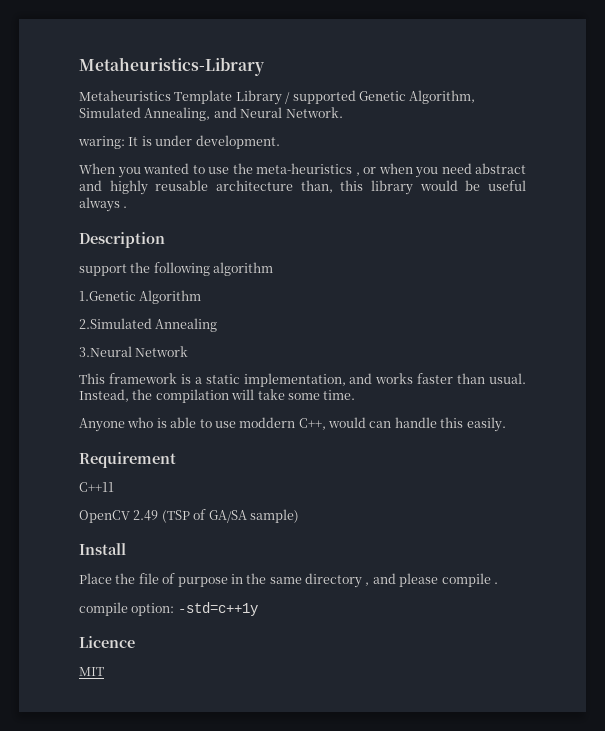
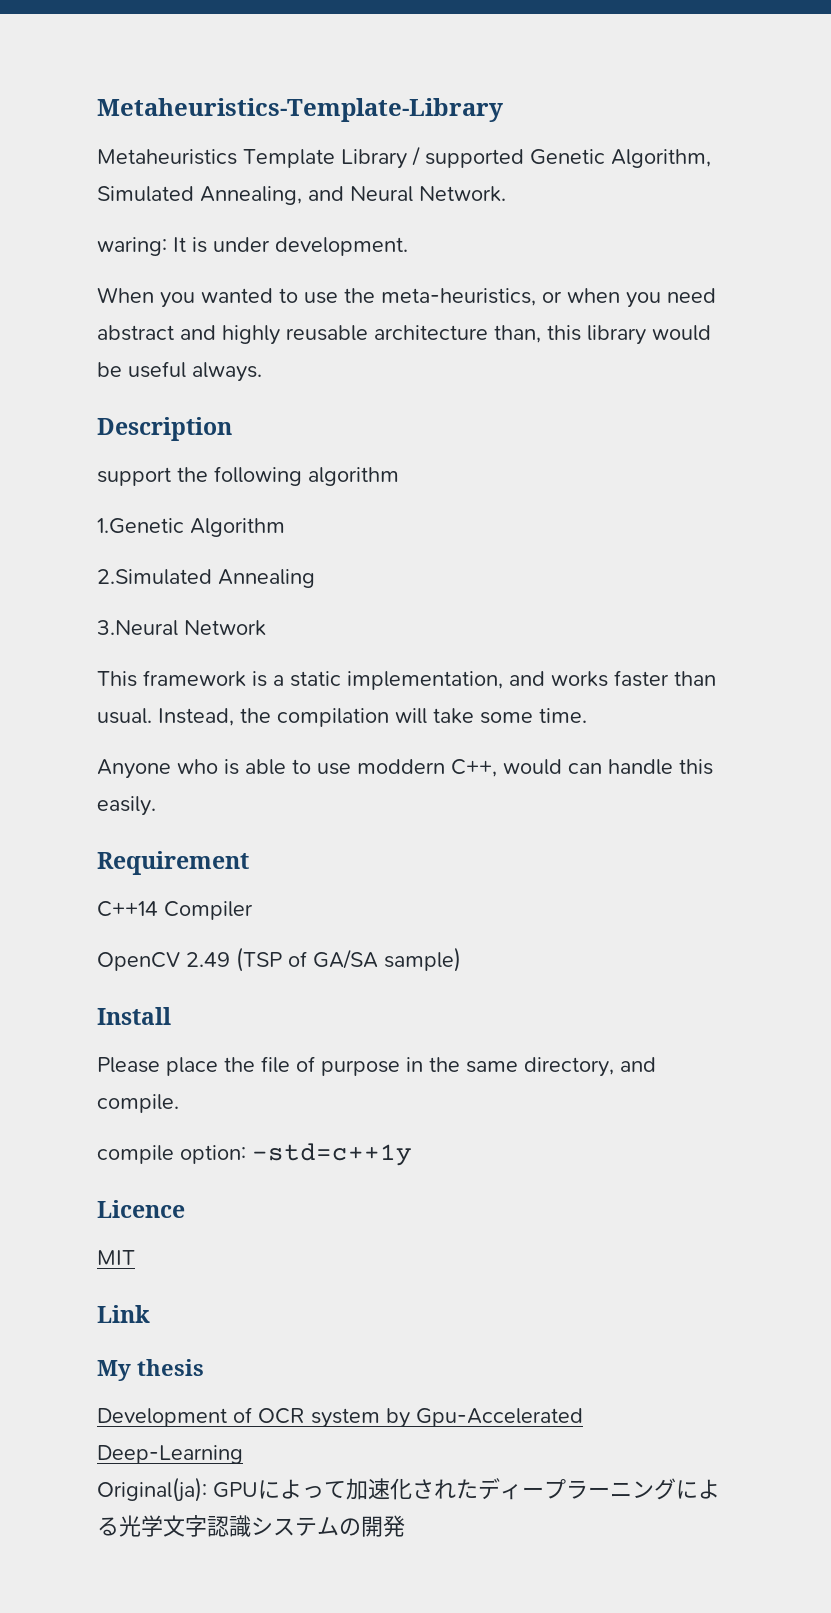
- Metaheuristics-Library
+ Metaheuristics-Template-Library
- When you wanted to use the meta-heuristics , or when you need abstract and highly reusable architecture than, this library would be useful always .
+ When you wanted to use the meta-heuristics, or when you need abstract and highly reusable architecture than, this library would be useful always.
- C++11
+ C++14 Compiler
- Place the file of purpose in the same directory , and please compile .
+ Please place the file of purpose in the same directory, and compile.
+ Link
+ My thesis
+ Development of OCR system by Gpu-Accelerated Deep-Learning
+ Original(ja): GPUによって加速化されたディープラーニングによる光学文字認識システムの開発

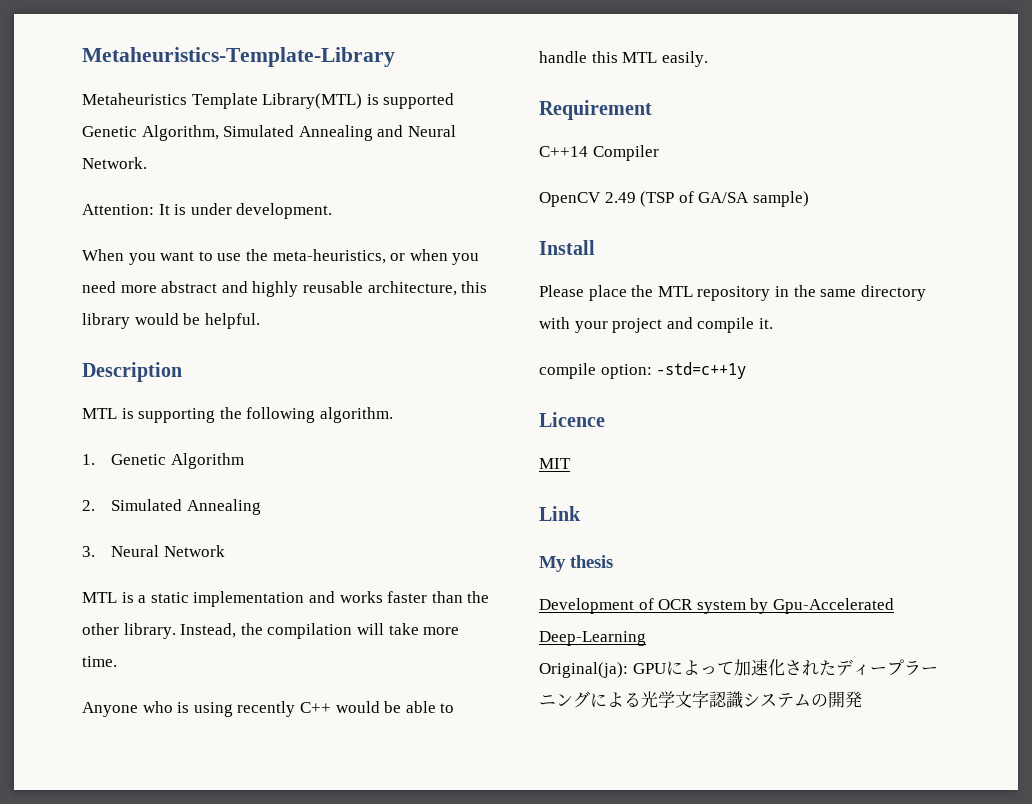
- Metaheuristics Template Library / supported Genetic Algorithm, Simulated Annealing, and Neural Network.
+ Metaheuristics Template Library(MTL) is supported Genetic Algorithm, Simulated Annealing and Neural Network.
- waring: It is under development.
+ Attention: It is under development.
- When you wanted to use the meta-heuristics, or when you need abstract and highly reusable architecture than, this library would be useful always.
+ When you want to use the meta-heuristics, or when you need more abstract and highly reusable architecture, this library would be helpful.
- support the following algorithm
- 1.Genetic Algorithm
+ MTL is supporting the following algorithm.
+ 1. Genetic Algorithm
- 2.Simulated Annealing
+ 2. Simulated Annealing
- 3.Neural Network
+ 3. Neural Network
- This framework is a static implementation, and works faster than usual.
+ MTL is a static implementation and works faster than the other library.
- Instead, the compilation will take some time.
+ Instead, the compilation will take more time.
- Anyone who is able to use moddern C++, would can handle this easily.
+ Anyone who is using recently C++ would be able to handle this MTL easily.
- Please place the file of purpose in the same directory, and compile.
+ Please place the MTL repository in the same directory with your project and compile it.

